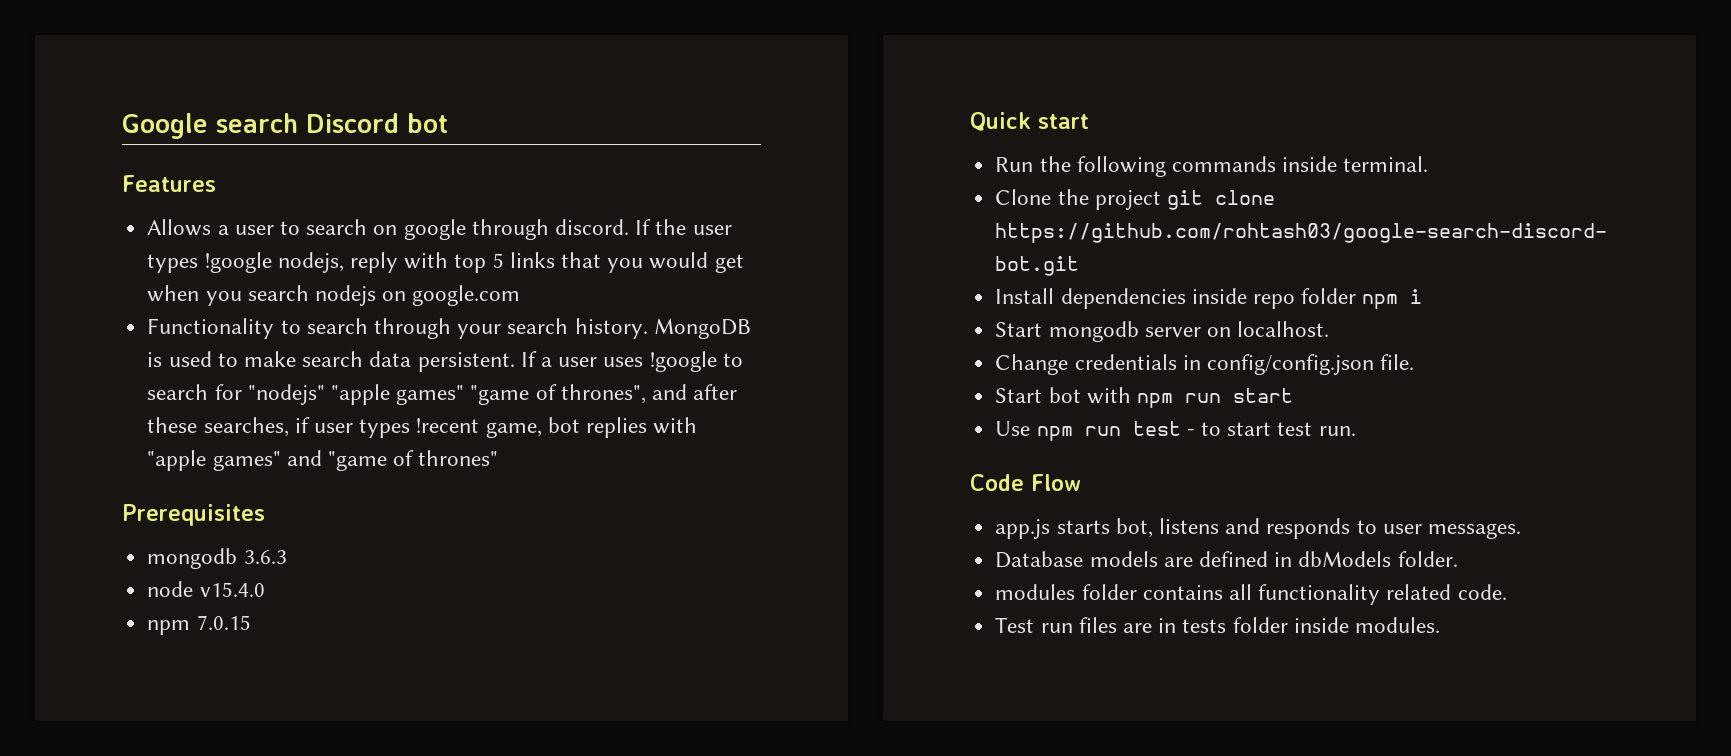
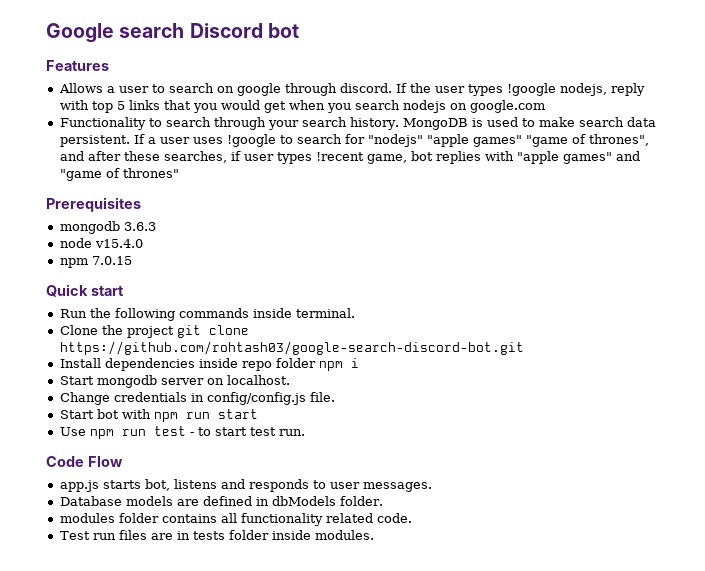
- Change credentials in config/config.json file.
+ Change credentials in config/config.js file.

